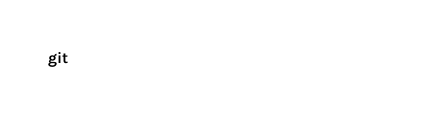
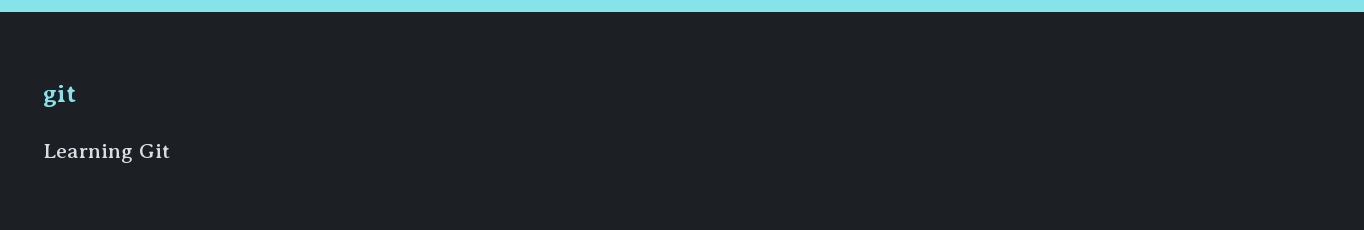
+ Learning Git

